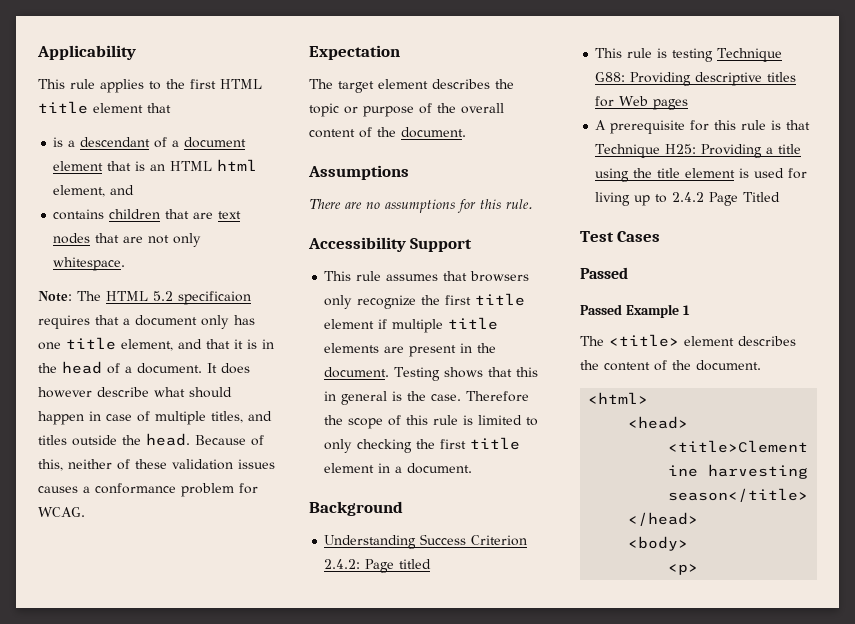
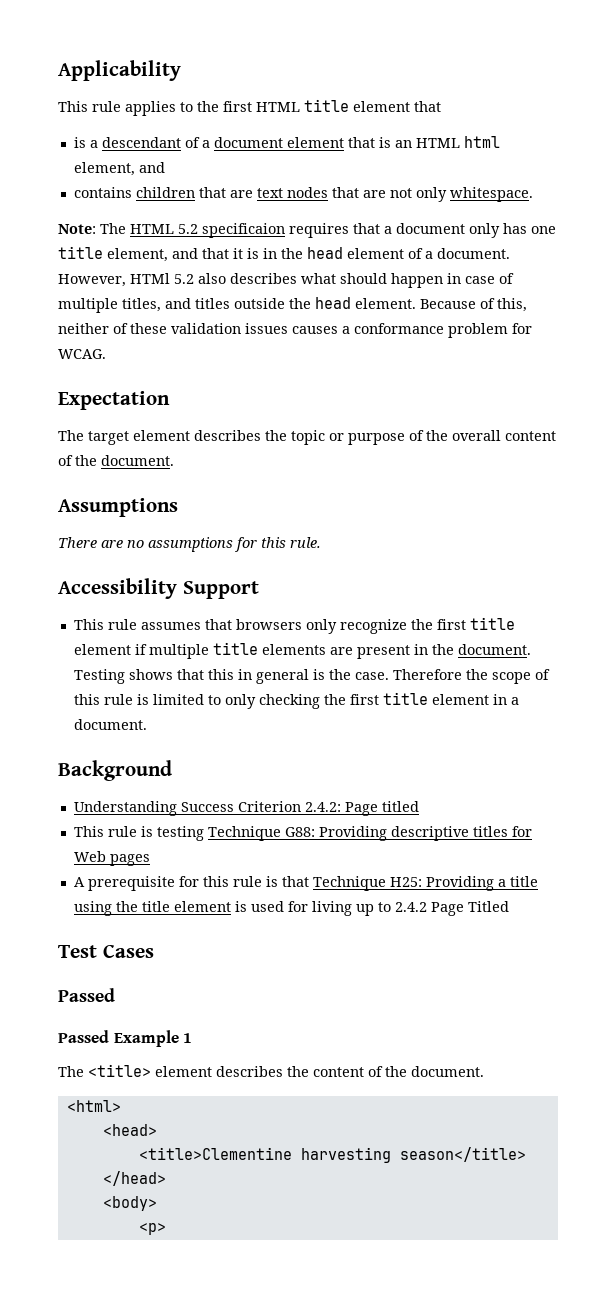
- Note: The HTML 5.2 specificaion requires that a document only has one title element, and that it is in the head of a document.
+ Note: The HTML 5.2 specificaion requires that a document only has one title element, and that it is in the head element of a document.
- It does however describe what should happen in case of multiple titles, and titles outside the head.
+ However, HTMl 5.2 also describes what should happen in case of multiple titles, and titles outside the head element.

